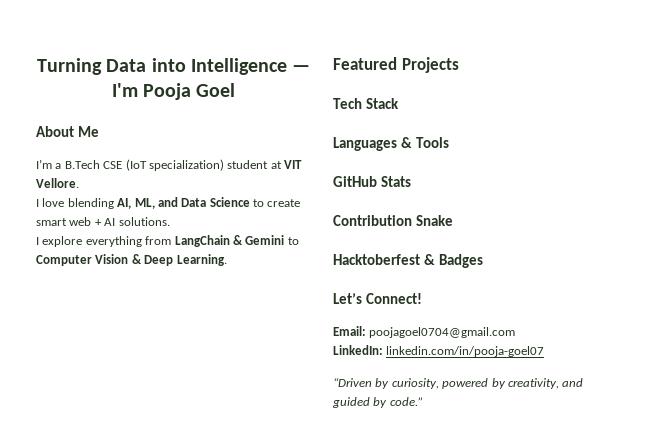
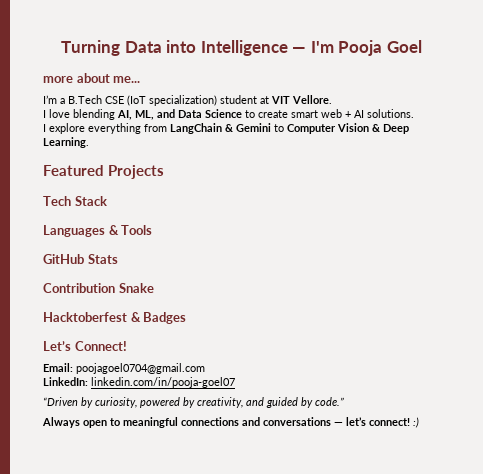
- About Me
+ more about me...
+ Always open to meaningful connections and conversations — let’s connect! :)

